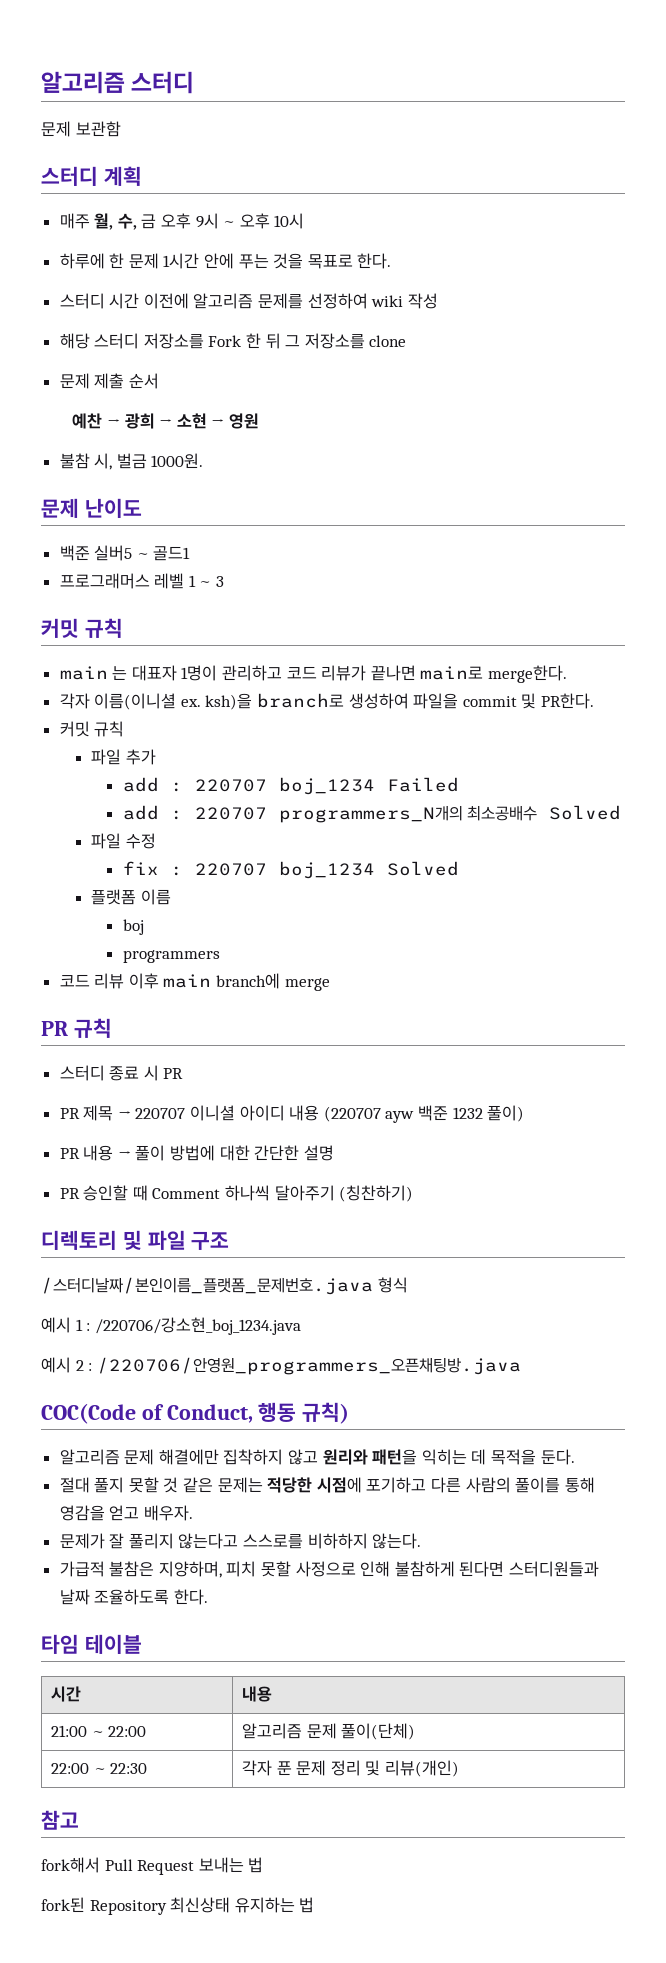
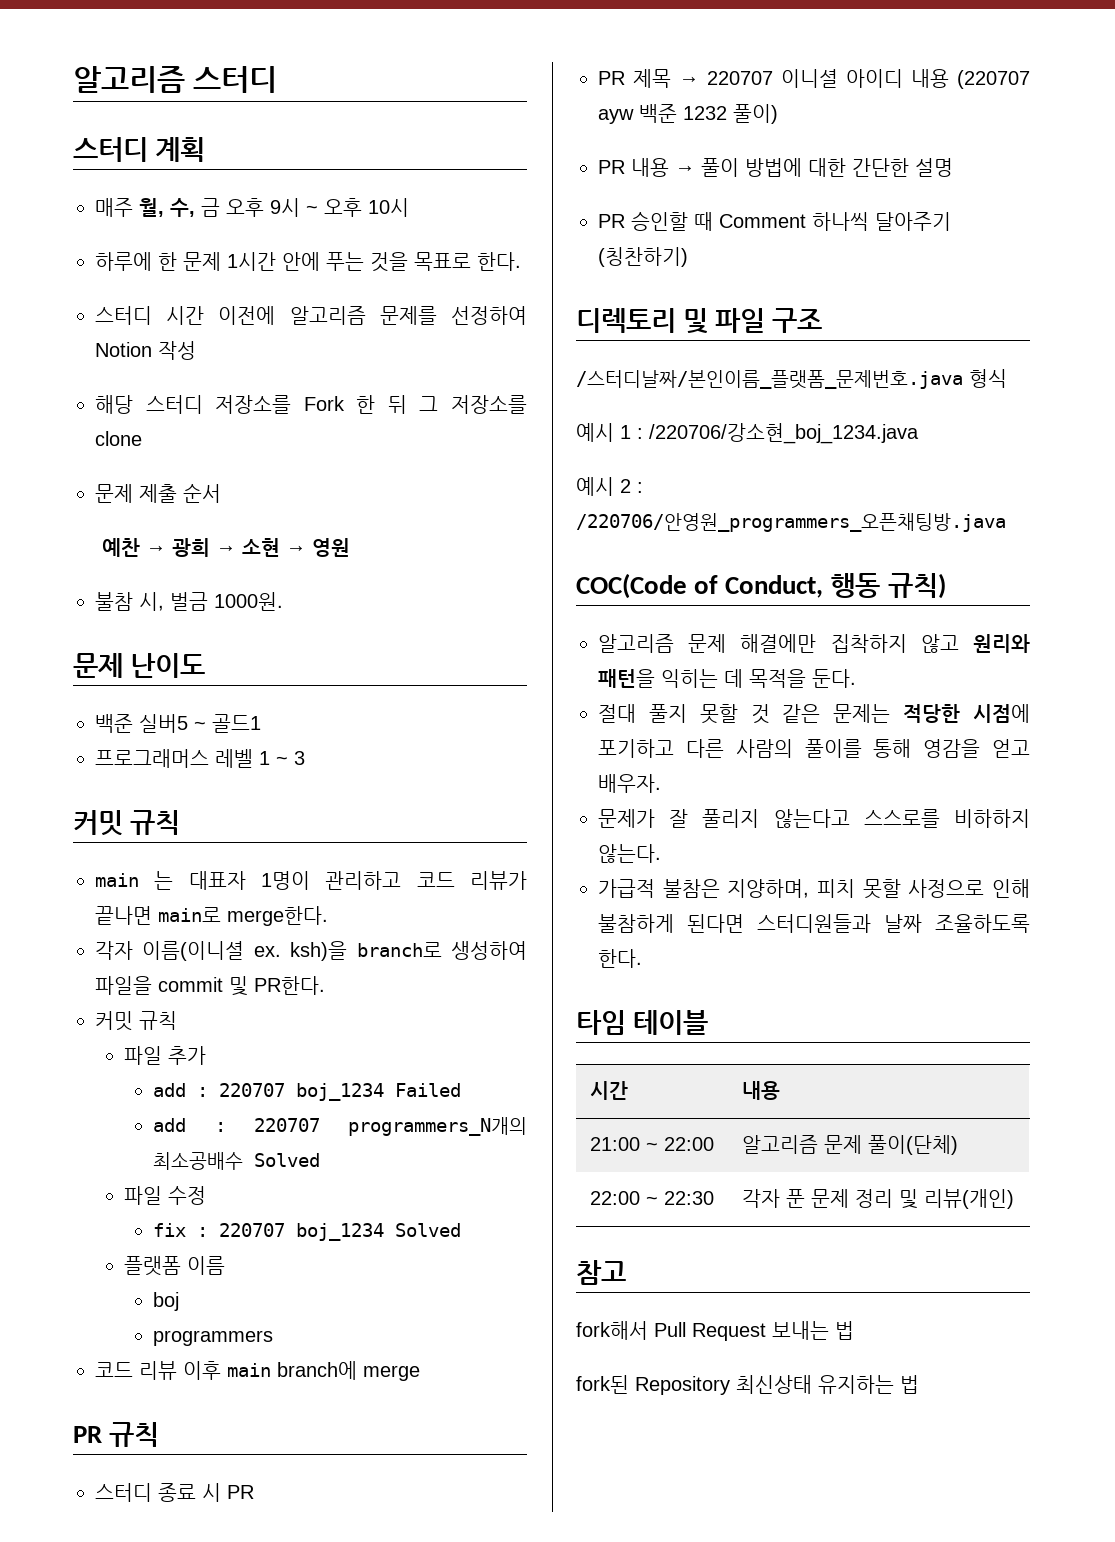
- 문제 보관함
- 스터디 시간 이전에 알고리즘 문제를 선정하여 wiki 작성
+ 스터디 시간 이전에 알고리즘 문제를 선정하여 Notion 작성

